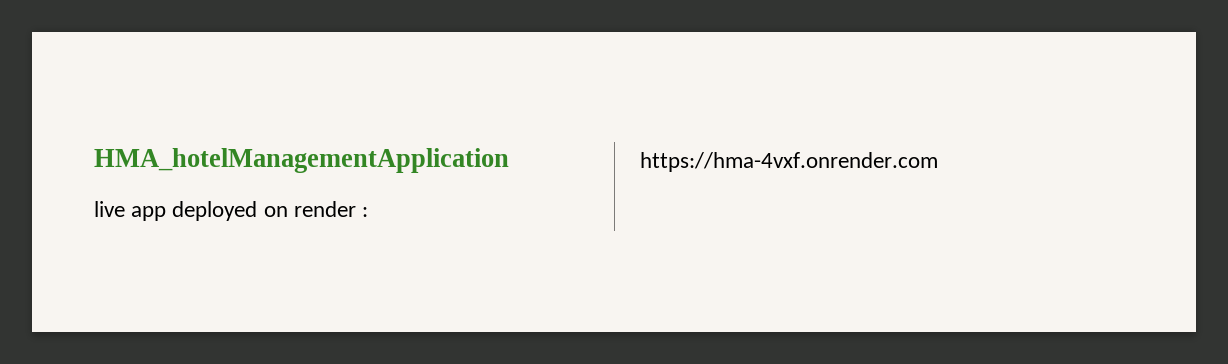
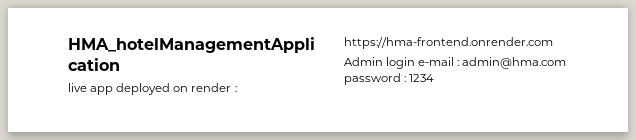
- live app deployed on render : https://hma-4vxf.onrender.com
+ live app deployed on render : https://hma-frontend.onrender.com
+ Admin login e-mail : admin@hma.com password : 1234

